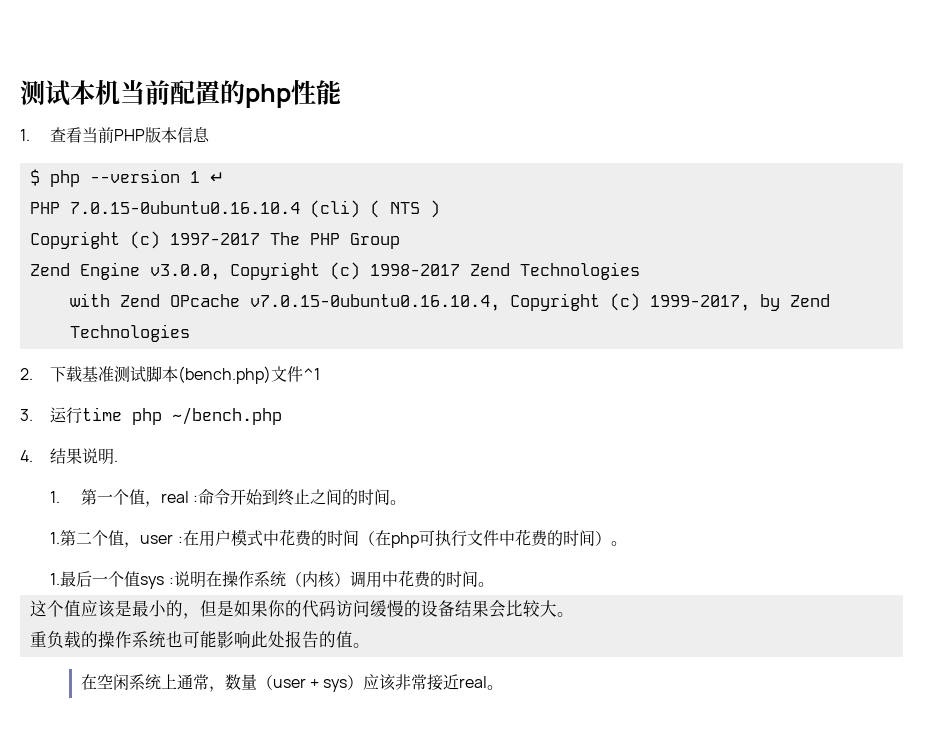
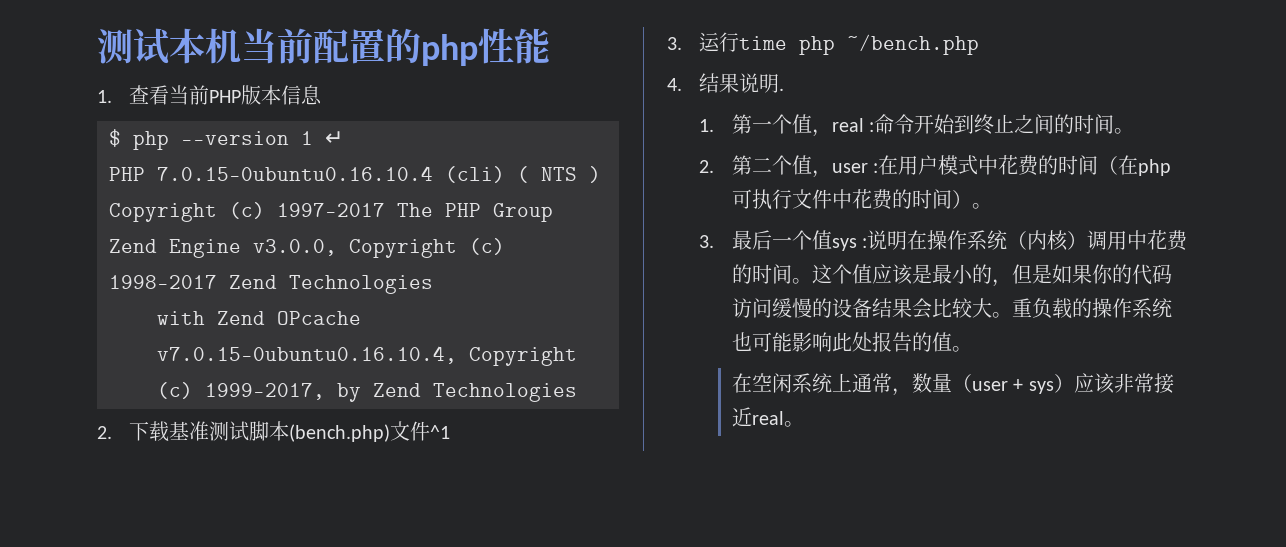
- 1.第二个值，user :在用户模式中花费的时间（在php可执行文件中花费的时间）。
+ 2.第二个值，user :在用户模式中花费的时间（在php可执行文件中花费的时间）。
- 1.最后一个值sys :说明在操作系统（内核）调用中花费的时间。
- 这个值应该是最小的，但是如果你的代码访问缓慢的设备结果会比较大。
- 重负载的操作系统也可能影响此处报告的值。
+ 3.最后一个值sys :说明在操作系统（内核）调用中花费的时间。这个值应该是最小的，但是如果你的代码访问缓慢的设备结果会比较大。重负载的操作系统也可能影响此处报告的值。

